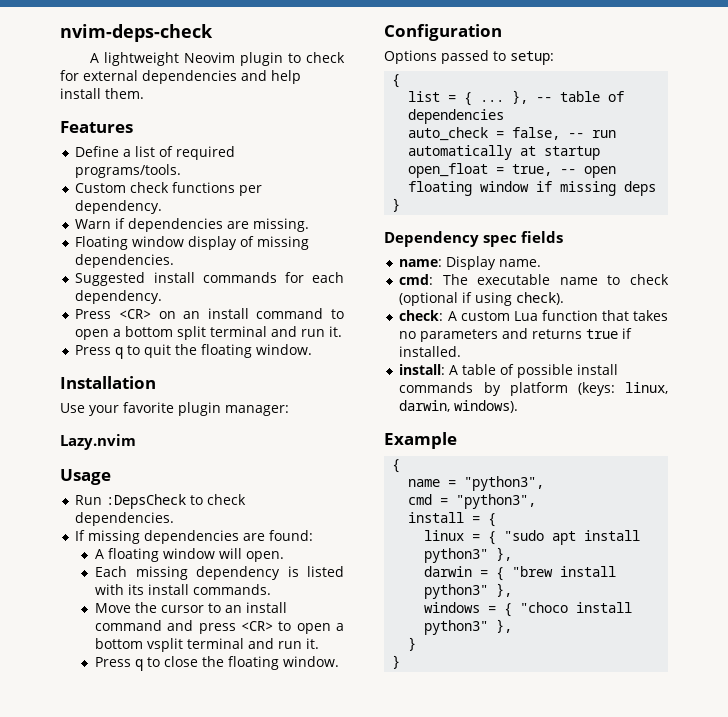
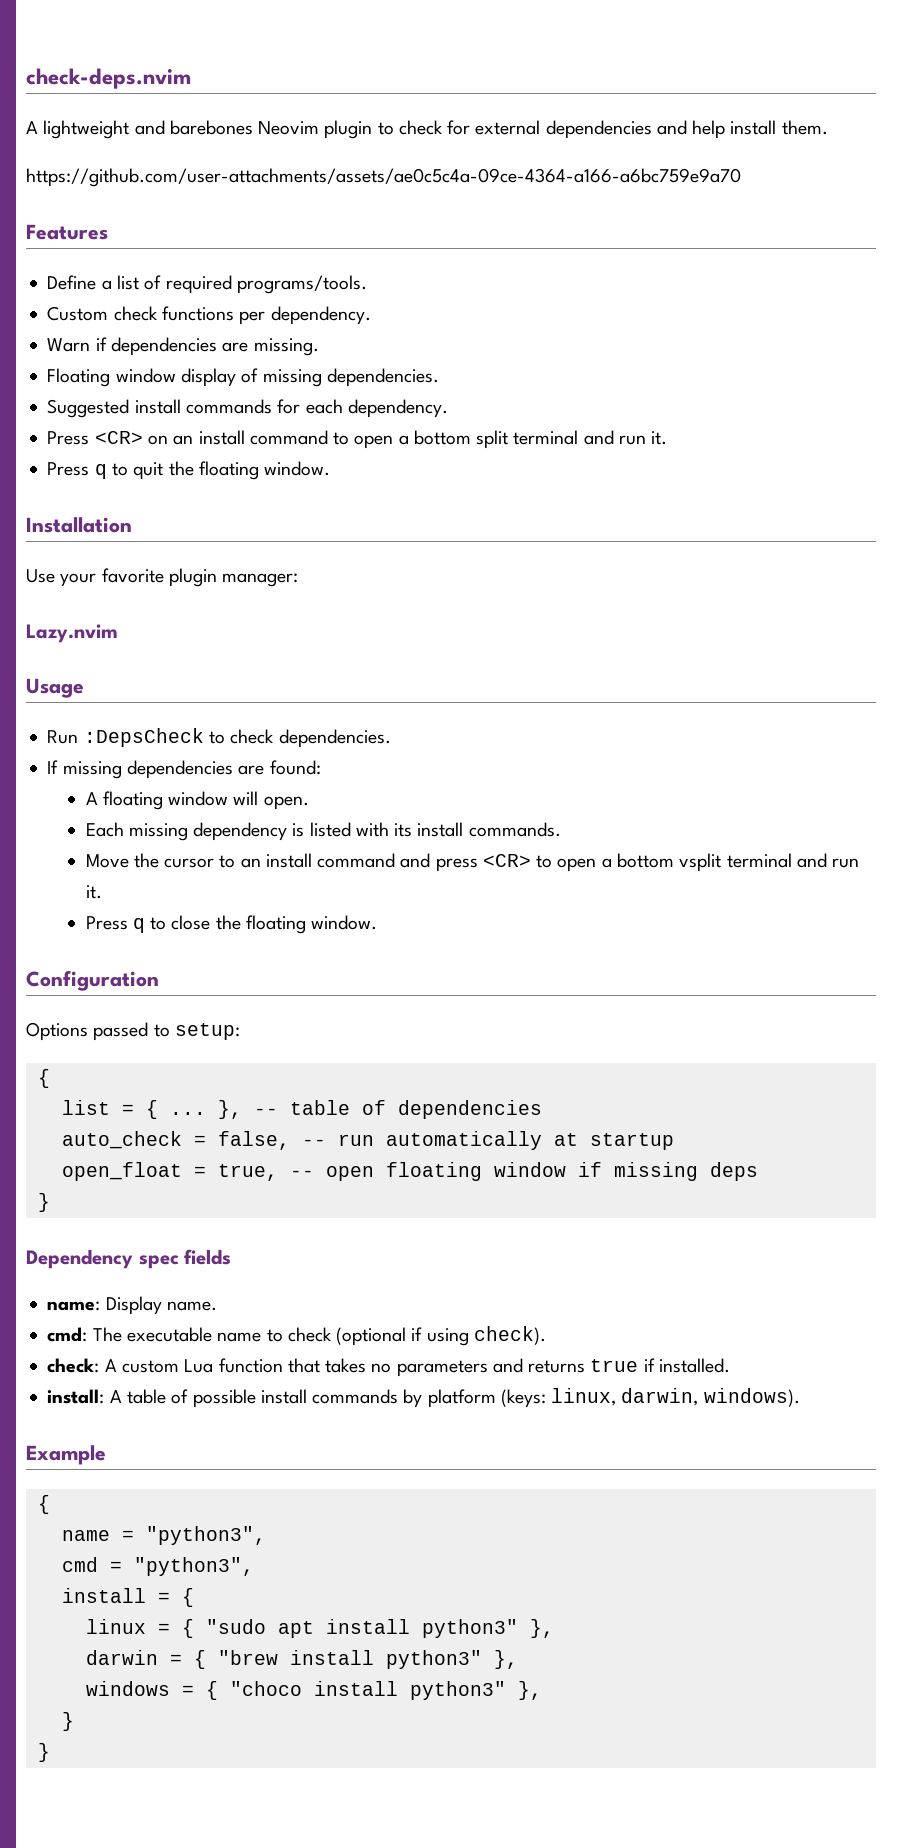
- nvim-deps-check
+ check-deps.nvim
- A lightweight Neovim plugin to check for external dependencies and help install them.
+ A lightweight and barebones Neovim plugin to check for external dependencies and help install them.
+ https://github.com/user-attachments/assets/ae0c5c4a-09ce-4364-a166-a6bc759e9a70

